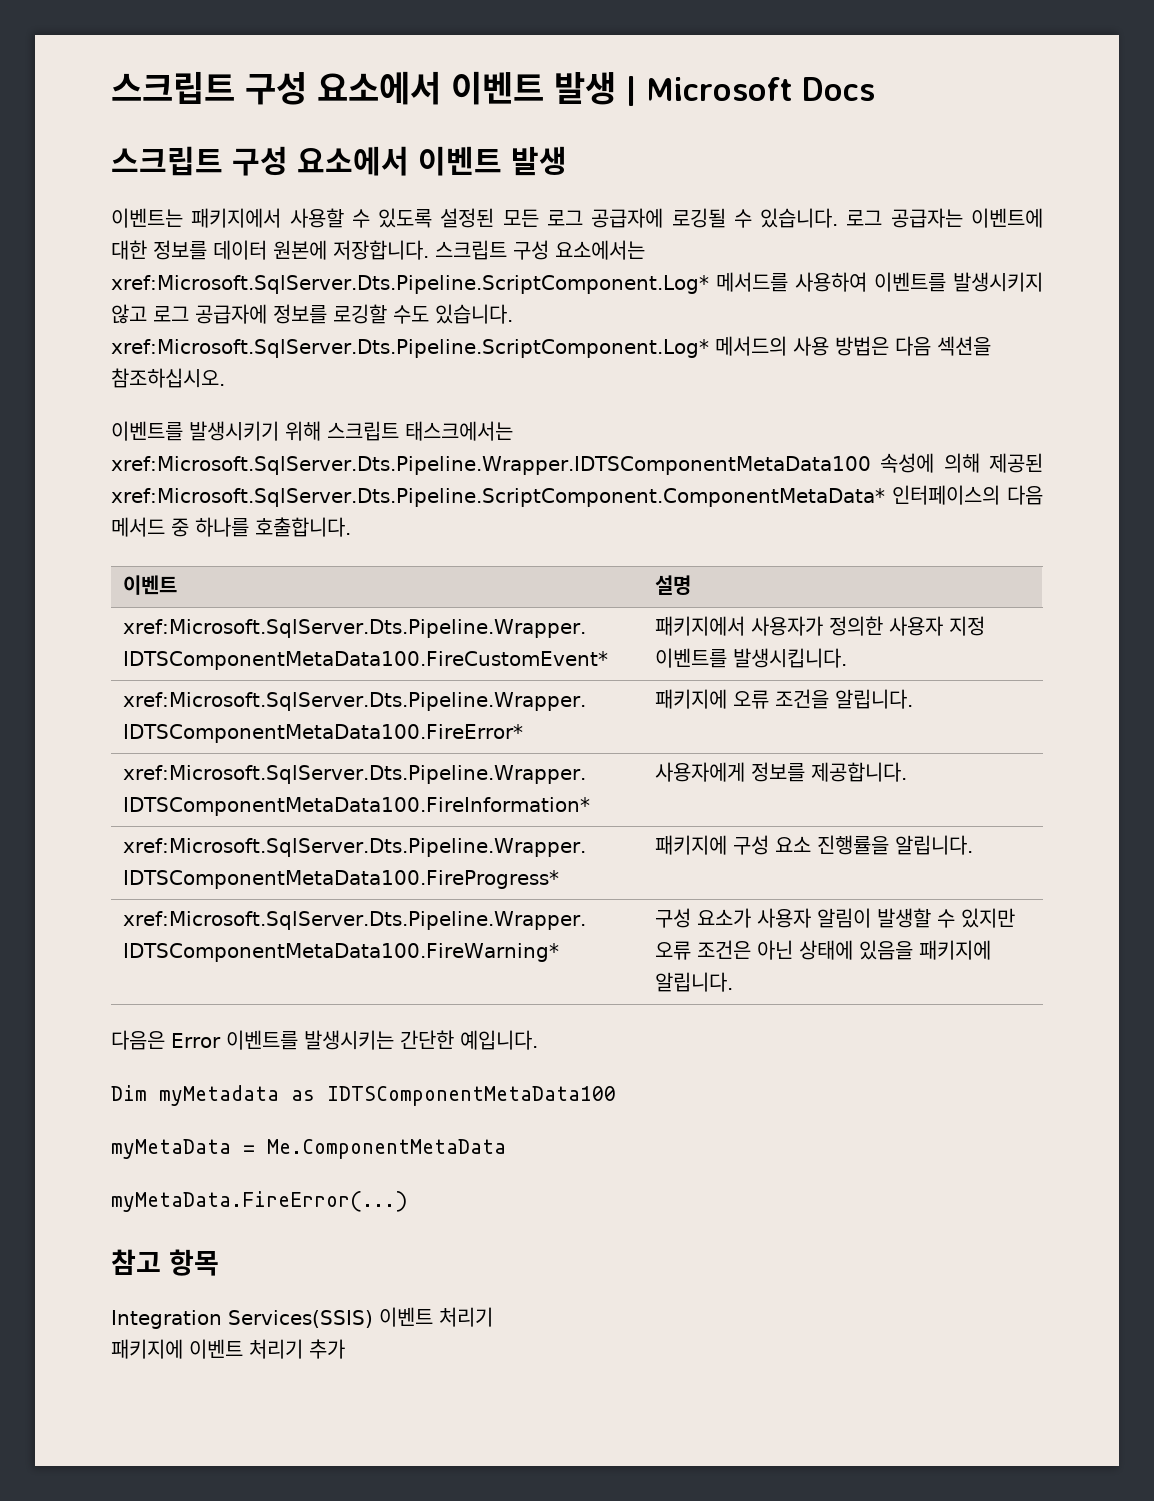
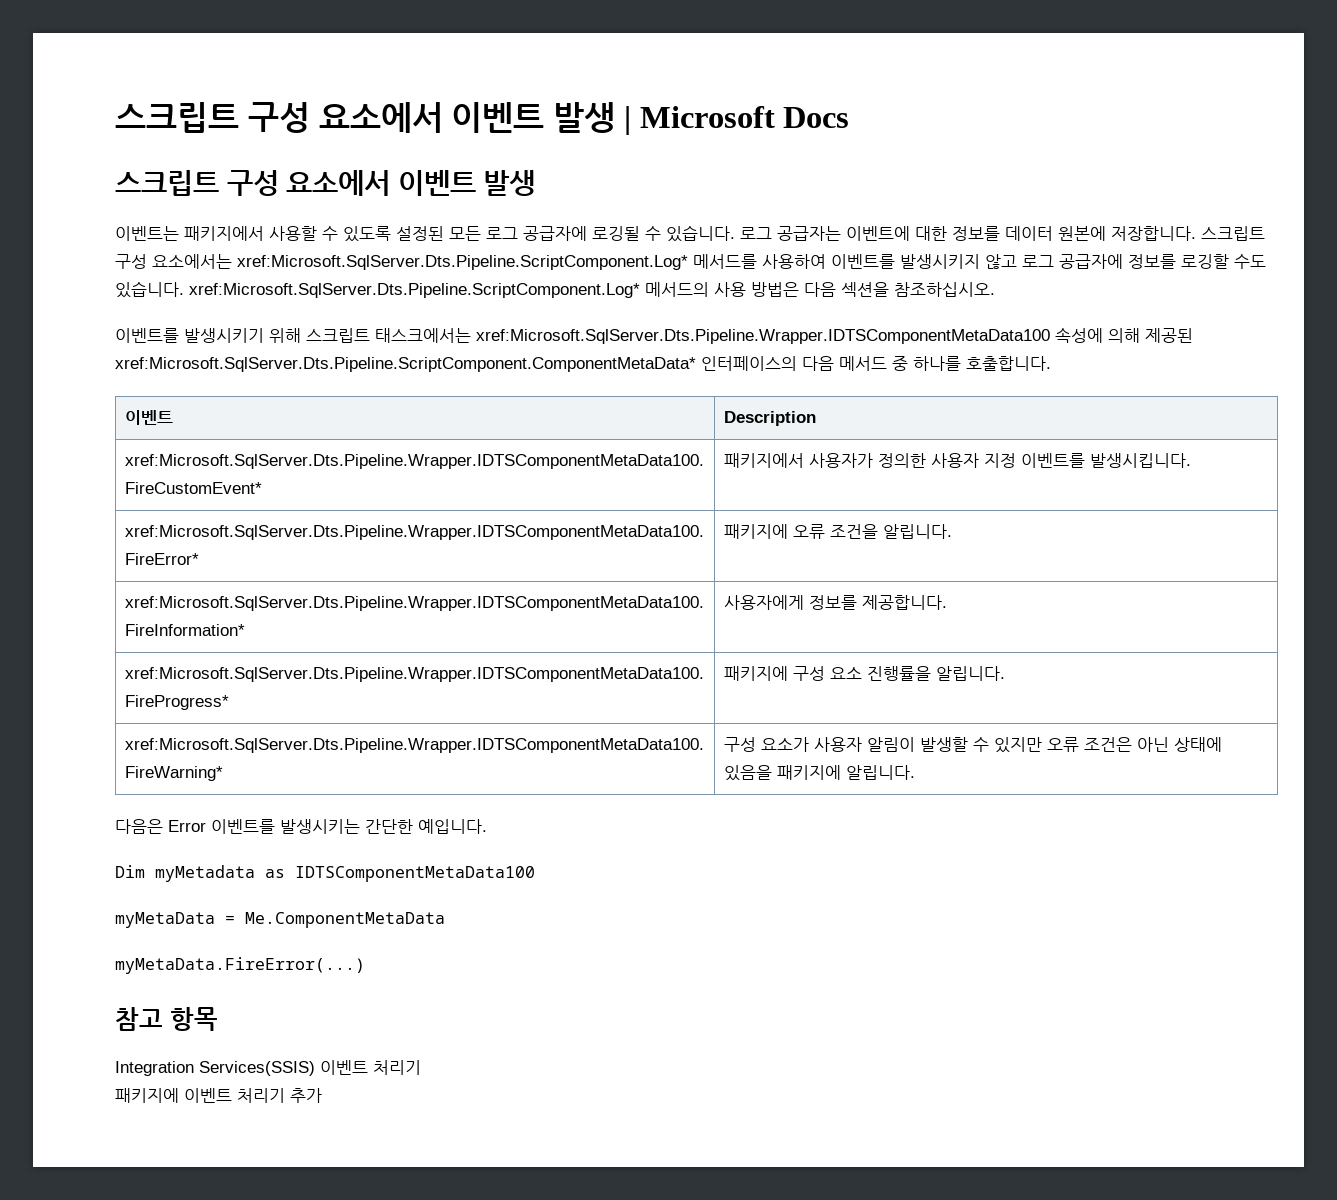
- 이벤트 | 설명
+ 이벤트 | Description

